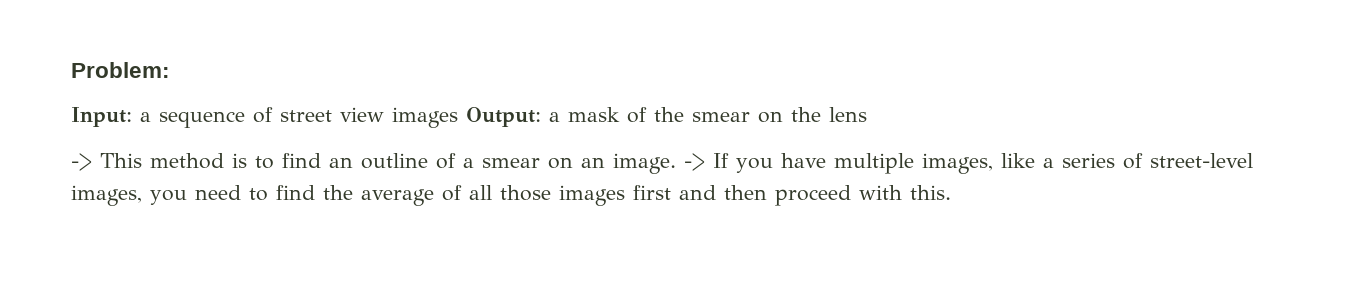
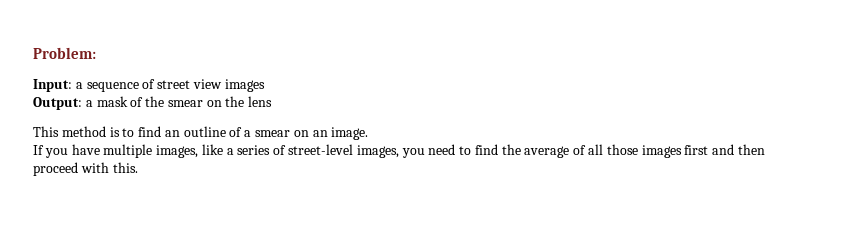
- Input: a sequence of street view images Output: a mask of the smear on the lens
+ Input: a sequence of street view images
+ Output: a mask of the smear on the lens
- -> This method is to find an outline of a smear on an image. -> If you have multiple images, like a series of street-level images, you need to find the average of all those images first and then proceed with this.
+ This method is to find an outline of a smear on an image.
+ If you have multiple images, like a series of street-level images, you need to find the average of all those images first and then proceed with this.

